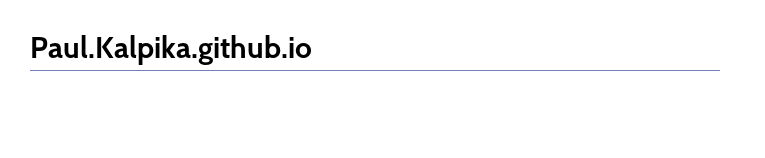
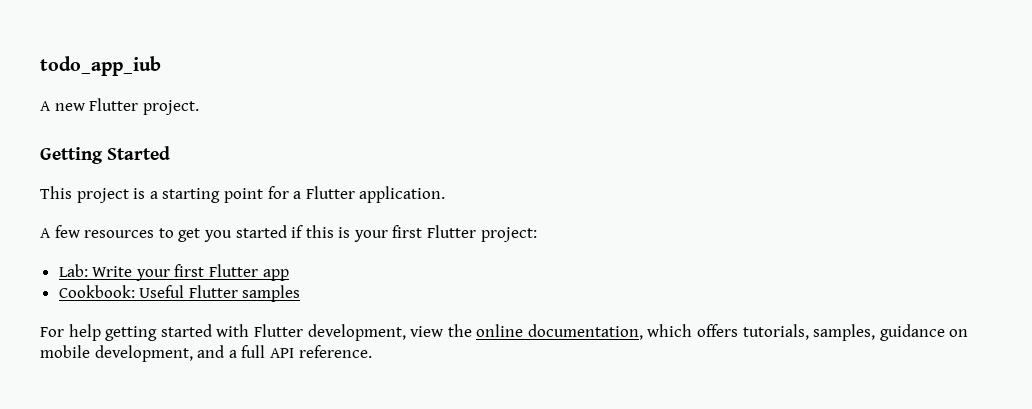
- Paul.Kalpika.github.io
+ todo_app_iub
+ A new Flutter project.
+ Getting Started
+ This project is a starting point for a Flutter application.
+ A few resources to get you started if this is your first Flutter project:
+ Lab: Write your first Flutter app
+ Cookbook: Useful Flutter samples
+ For help getting started with Flutter development, view the online documentation, which offers tutorials, samples, guidance on mobile development, and a full API reference.

